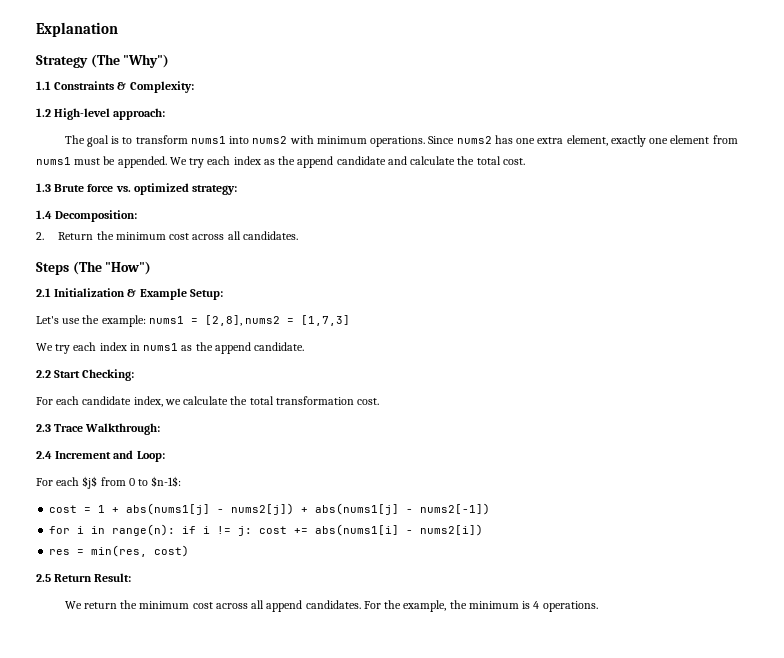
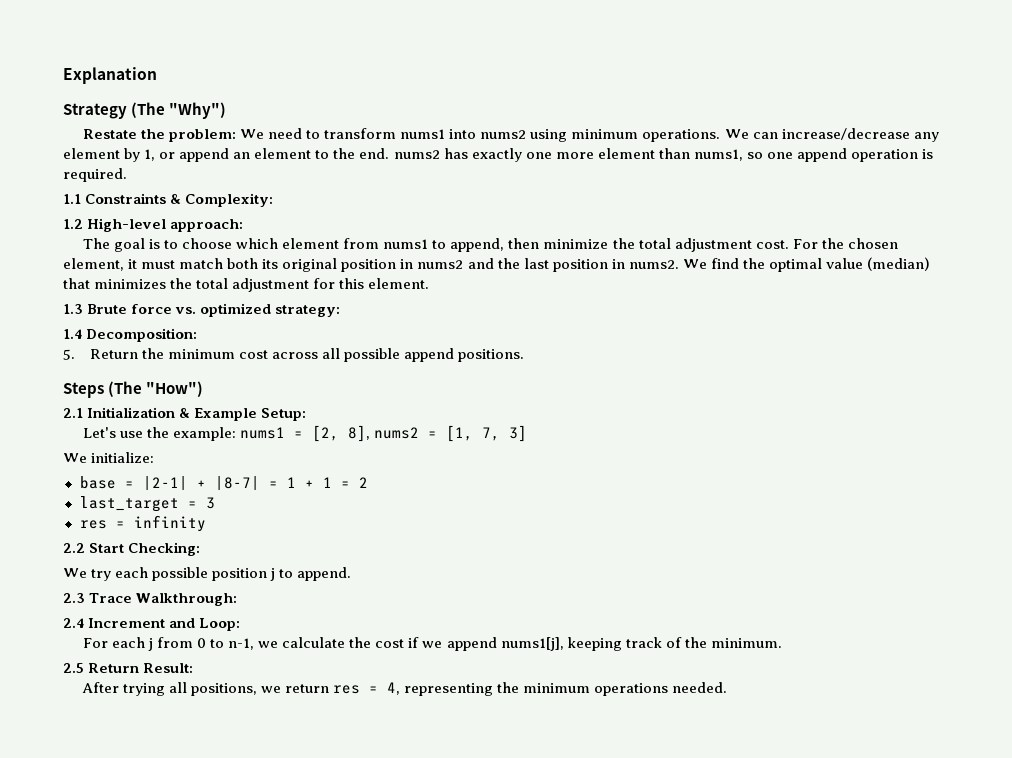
+ Restate the problem: We need to transform nums1 into nums2 using minimum operations. We can increase/decrease any element by 1, or append an element to the end. nums2 has exactly one more element than nums1, so one append operation is required.
- The goal is to transform nums1 into nums2 with minimum operations. Since nums2 has one extra element, exactly one element from nums1 must be appended. We try each index as the append candidate and calculate the total cost.
+ The goal is to choose which element from nums1 to append, then minimize the total adjustment cost. For the chosen element, it must match both its original position in nums2 and the last position in nums2. We find the optimal value (median) that minimizes the total adjustment for this element.
- 2. Return the minimum cost across all candidates.
+ 5. Return the minimum cost across all possible append positions.
- Let's use the example: nums1 = [2,8], nums2 = [1,7,3]
- We try each index in nums1 as the append candidate.
+ Let's use the example: nums1 = [2, 8], nums2 = [1, 7, 3]
+ We initialize:
+ base = |2-1| + |8-7| = 1 + 1 = 2
+ last_target = 3
+ res = infinity
  2.2 Start Checking:
- For each candidate index, we calculate the total transformation cost.
+ We try each possible position j to append.
- For each $j$ from 0 to $n-1$:
- cost = 1 + abs(nums1[j] - nums2[j]) + abs(nums1[j] - nums2[-1])
- for i in range(n): if i != j: cost += abs(nums1[i] - nums2[i])
- res = min(res, cost)
+ For each j from 0 to n-1, we calculate the cost if we append nums1[j], keeping track of the minimum.
  2.5 Return Result:
- We return the minimum cost across all append candidates. For the example, the minimum is 4 operations.
+ After trying all positions, we return res = 4, representing the minimum operations needed.

